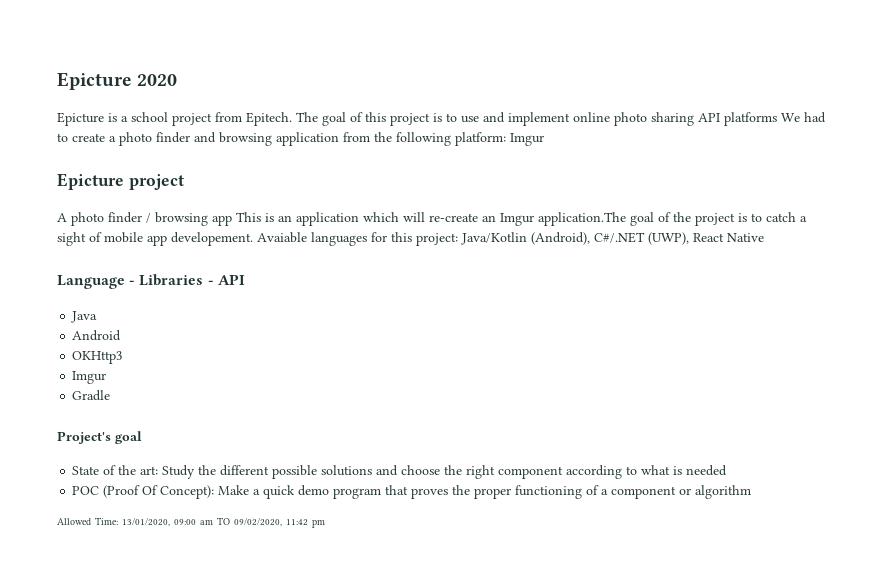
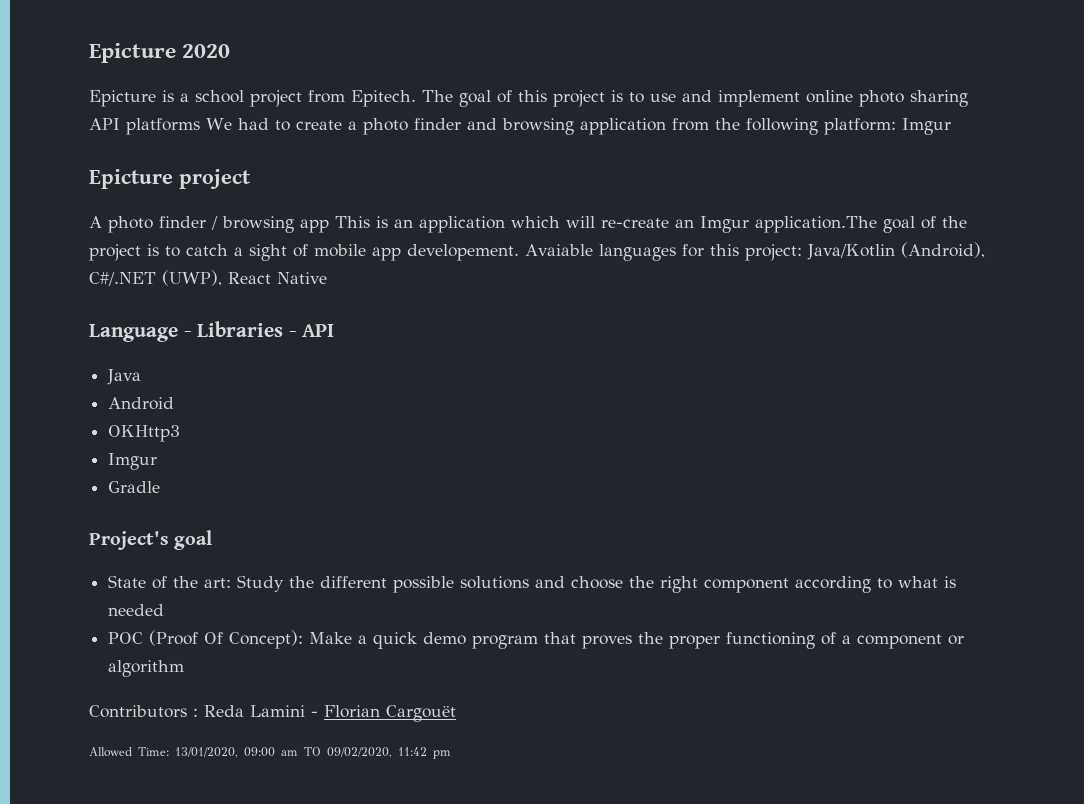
+ Contributors : Reda Lamini - Florian Cargouët

